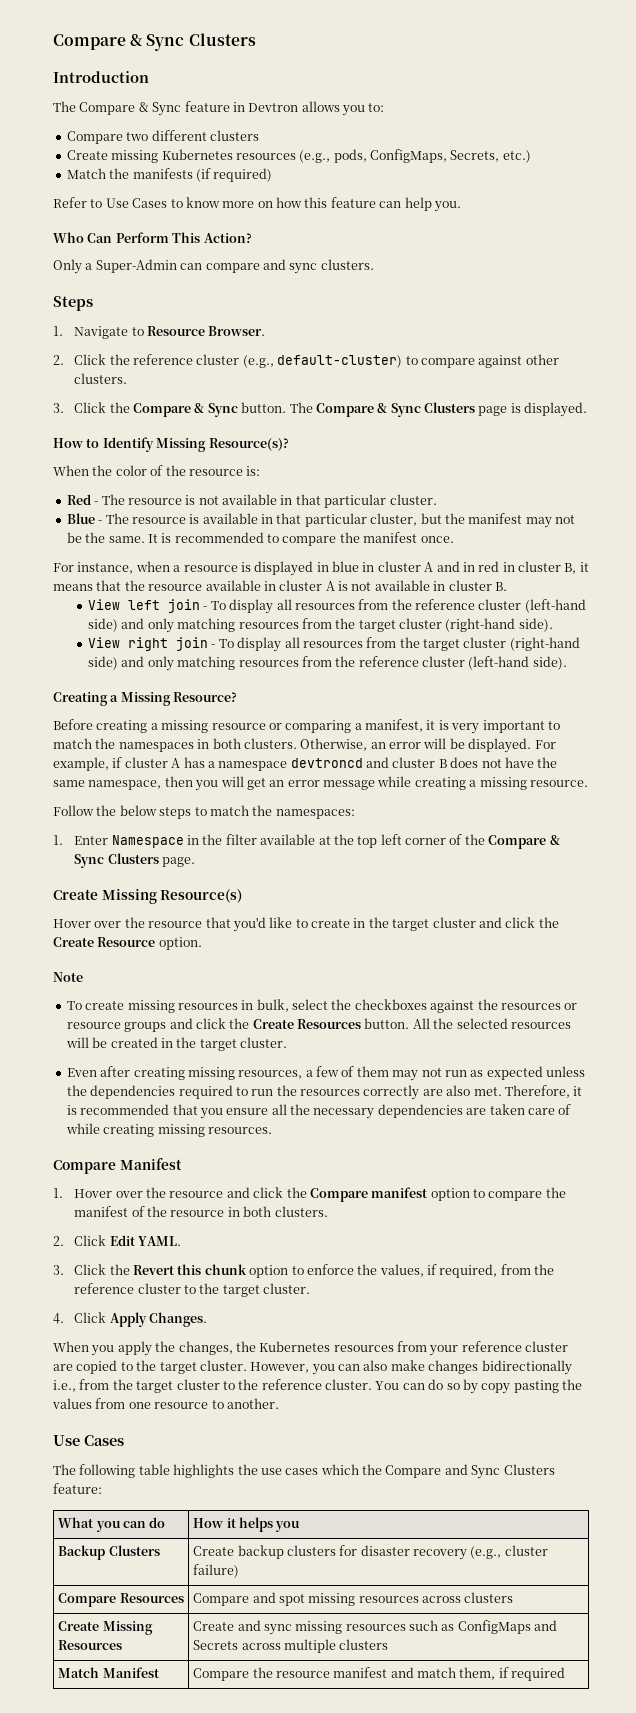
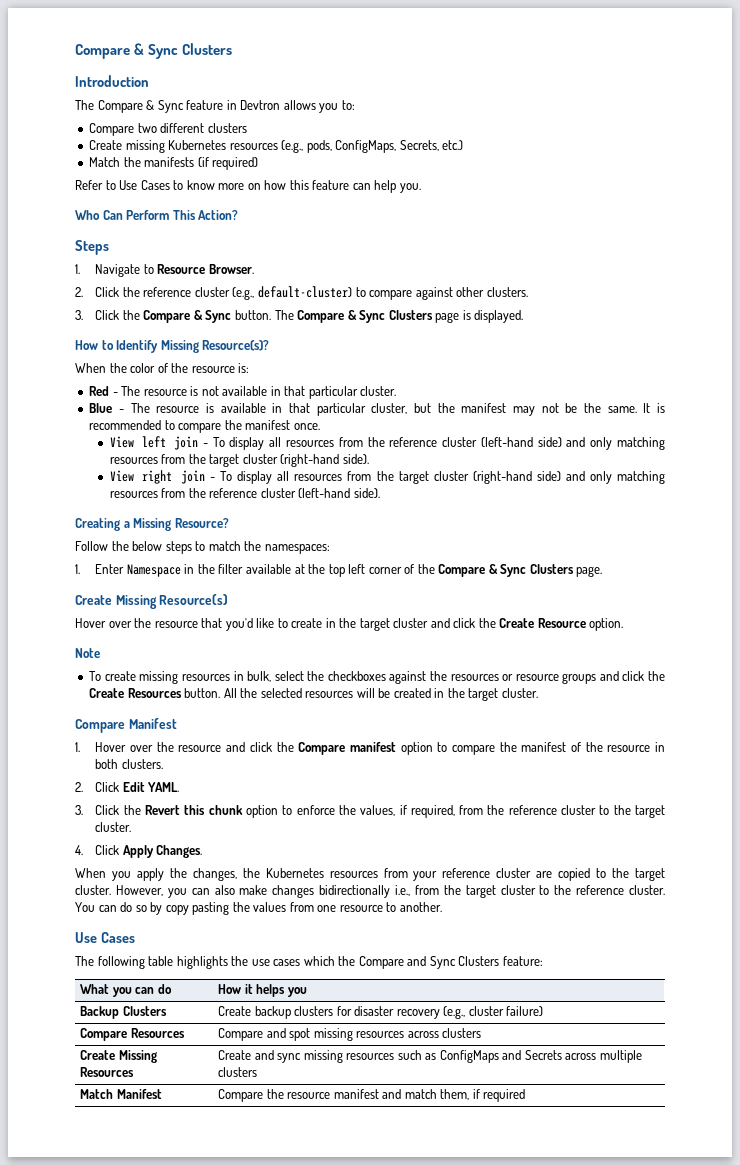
- Only a Super-Admin can compare and sync clusters.
- For instance, when a resource is displayed in blue in cluster A and in red in cluster B, it means that the resource available in cluster A is not available in cluster B.
- Before creating a missing resource or comparing a manifest, it is very important to match the namespaces in both clusters. Otherwise, an error will be displayed. For example, if cluster A has a namespace devtroncd and cluster B does not have the same namespace, then you will get an error message while creating a missing resource.
- Even after creating missing resources, a few of them may not run as expected unless the dependencies required to run the resources correctly are also met. Therefore, it is recommended that you ensure all the necessary dependencies are taken care of while creating missing resources.

